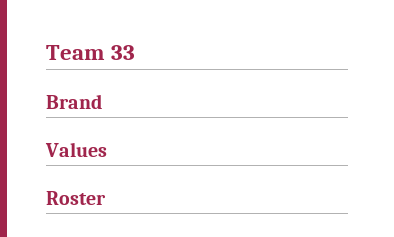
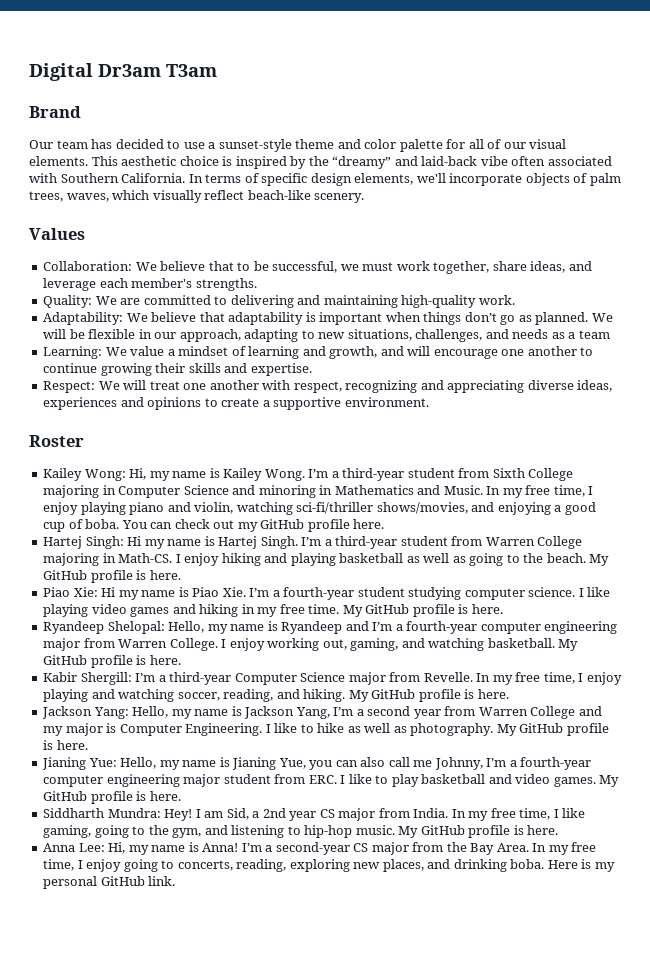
- Team 33
+ Digital Dr3am T3am
  Brand
+ Our team has decided to use a sunset-style theme and color palette for all of our visual elements. This aesthetic choice is inspired by the “dreamy” and laid-back vibe often associated with Southern California. In terms of specific design elements, we'll incorporate objects of palm trees, waves, which visually reflect beach-like scenery.
  Values
+ Collaboration: We believe that to be successful, we must work together, share ideas, and leverage each member's strengths.
+ Quality: We are committed to delivering and maintaining high-quality work.
+ Adaptability: We believe that adaptability is important when things don’t go as planned. We will be flexible in our approach, adapting to new situations, challenges, and needs as a team
+ Learning: We value a mindset of learning and growth, and will encourage one another to continue growing their skills and expertise.
+ Respect: We will treat one another with respect, recognizing and appreciating diverse ideas, experiences and opinions to create a supportive environment.
  Roster
+ Kailey Wong: Hi, my name is Kailey Wong. I’m a third-year student from Sixth College majoring in Computer Science and minoring in Mathematics and Music. In my free time, I enjoy playing piano and violin, watching sci-fi/thriller shows/movies, and enjoying a good cup of boba. You can check out my GitHub profile here.
+ Hartej Singh: Hi my name is Hartej Singh. I’m a third-year student from Warren College majoring in Math-CS. I enjoy hiking and playing basketball as well as going to the beach. My GitHub profile is here.
+ Piao Xie: Hi my name is Piao Xie. I’m a fourth-year student studying computer science. I like playing video games and hiking in my free time. My GitHub profile is here.
+ Ryandeep Shelopal: Hello, my name is Ryandeep and I’m a fourth-year computer engineering major from Warren College. I enjoy working out, gaming, and watching basketball. My GitHub profile is here.
+ Kabir Shergill: I’m a third-year Computer Science major from Revelle. In my free time, I enjoy playing and watching soccer, reading, and hiking. My GitHub profile is here.
+ Jackson Yang: Hello, my name is Jackson Yang, I’m a second year from Warren College and my major is Computer Engineering. I like to hike as well as photography. My GitHub profile is here.
+ Jianing Yue: Hello, my name is Jianing Yue, you can also call me Johnny, I’m a fourth-year computer engineering major student from ERC. I like to play basketball and video games. My GitHub profile is here.
+ Siddharth Mundra: Hey! I am Sid, a 2nd year CS major from India. In my free time, I like gaming, going to the gym, and listening to hip-hop music. My GitHub profile is here.
+ Anna Lee: Hi, my name is Anna! I’m a second-year CS major from the Bay Area. In my free time, I enjoy going to concerts, reading, exploring new places, and drinking boba. Here is my personal GitHub link.

